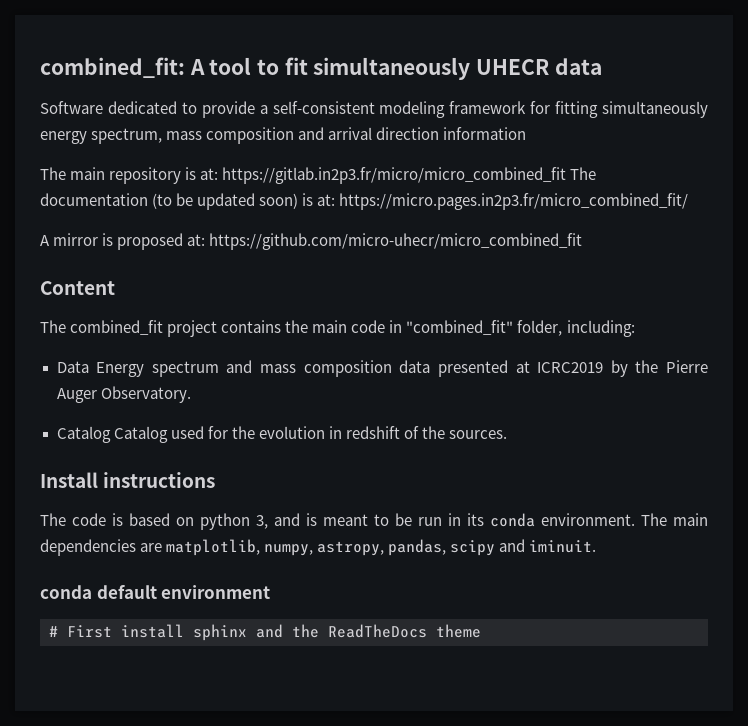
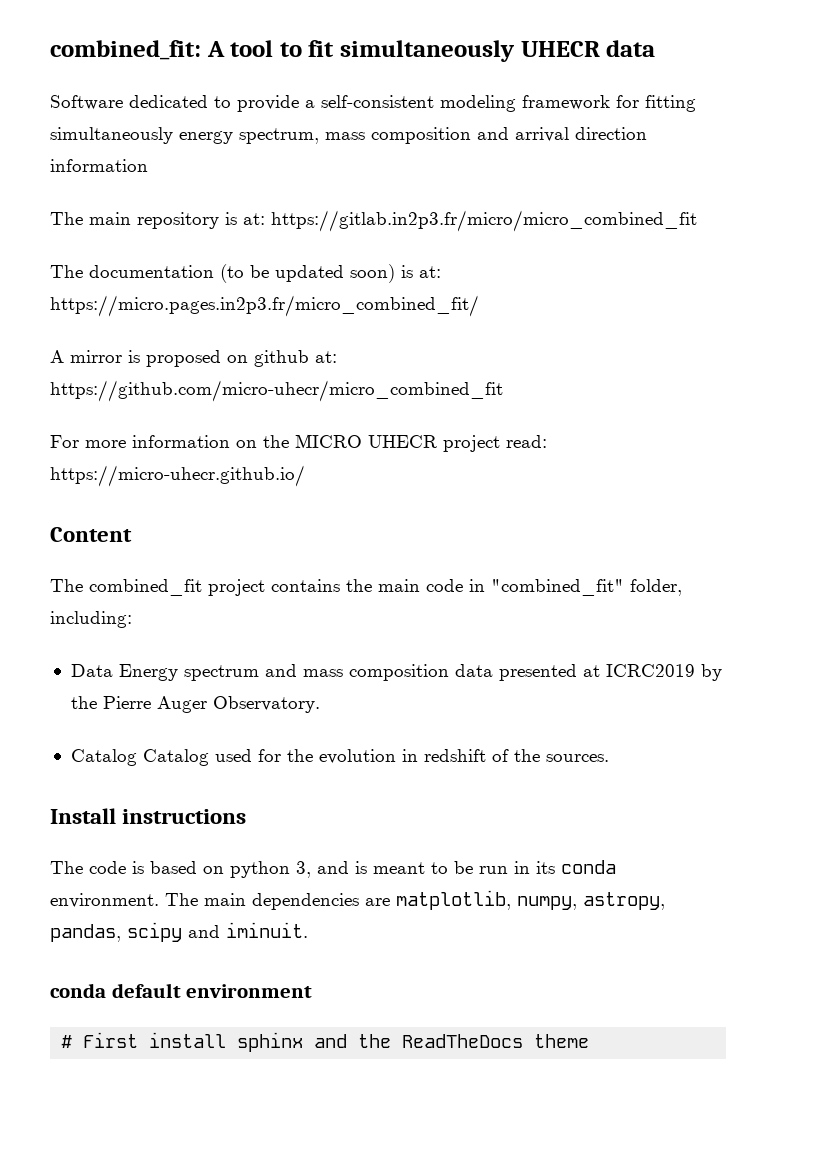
- The main repository is at: https://gitlab.in2p3.fr/micro/micro_combined_fit The documentation (to be updated soon) is at: https://micro.pages.in2p3.fr/micro_combined_fit/
+ The main repository is at: https://gitlab.in2p3.fr/micro/micro_combined_fit
+ The documentation (to be updated soon) is at: https://micro.pages.in2p3.fr/micro_combined_fit/
- A mirror is proposed at: https://github.com/micro-uhecr/micro_combined_fit
+ A mirror is proposed on github at: https://github.com/micro-uhecr/micro_combined_fit
+ For more information on the MICRO UHECR project read: https://micro-uhecr.github.io/

